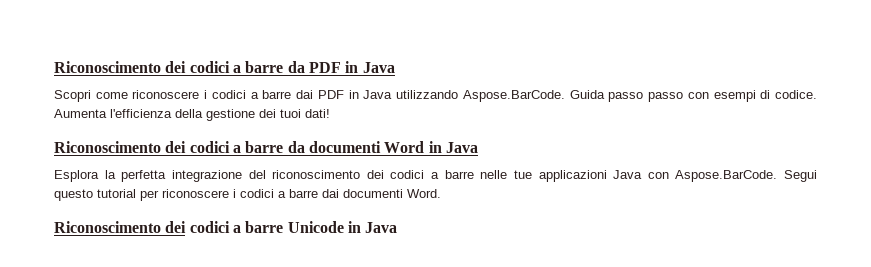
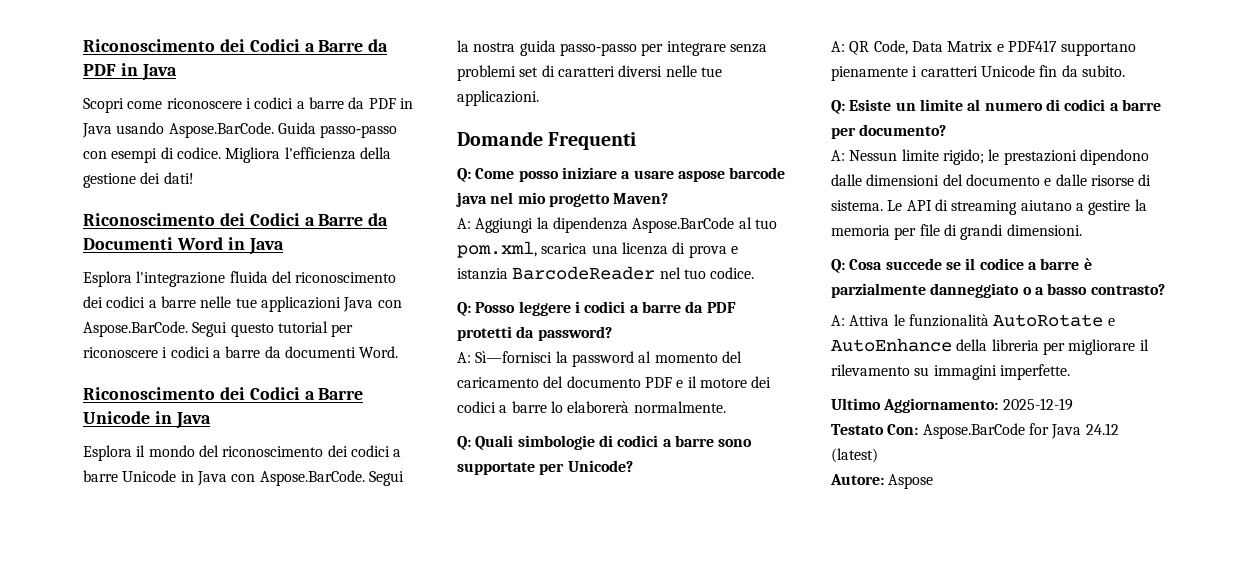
- Riconoscimento dei codici a barre da PDF in Java
+ Riconoscimento dei Codici a Barre da PDF in Java
- Scopri come riconoscere i codici a barre dai PDF in Java utilizzando Aspose.BarCode. Guida passo passo con esempi di codice.
+ Scopri come riconoscere i codici a barre da PDF in Java usando Aspose.BarCode. Guida passo‑passo con esempi di codice.
- Aumenta l'efficienza della gestione dei tuoi dati!
+ Migliora l'efficienza della gestione dei dati!
- Riconoscimento dei codici a barre da documenti Word in Java
+ Riconoscimento dei Codici a Barre da Documenti Word in Java
- Esplora la perfetta integrazione del riconoscimento dei codici a barre nelle tue applicazioni Java con Aspose.BarCode. Segui questo tutorial per riconoscere i codici a barre dai documenti Word.
+ Esplora l'integrazione fluida del riconoscimento dei codici a barre nelle tue applicazioni Java con Aspose.BarCode. Segui questo tutorial per riconoscere i codici a barre da documenti Word.
- Riconoscimento dei codici a barre Unicode in Java
+ Riconoscimento dei Codici a Barre Unicode in Java
+ Esplora il mondo del riconoscimento dei codici a barre Unicode in Java con Aspose.BarCode. Segui la nostra guida passo‑passo per integrare senza problemi set di caratteri diversi nelle tue applicazioni.
+ Domande Frequenti
+ Q: Come posso iniziare a usare aspose barcode java nel mio progetto Maven?
+ A: Aggiungi la dipendenza Aspose.BarCode al tuo pom.xml, scarica una licenza di prova e istanzia BarcodeReader nel tuo codice.
+ Q: Posso leggere i codici a barre da PDF protetti da password?
+ A: Sì—fornisci la password al momento del caricamento del documento PDF e il motore dei codici a barre lo elaborerà normalmente.
+ Q: Quali simbologie di codici a barre sono supportate per Unicode?
+ A: QR Code, Data Matrix e PDF417 supportano pienamente i caratteri Unicode fin da subito.
+ Q: Esiste un limite al numero di codici a barre per documento?
+ A: Nessun limite rigido; le prestazioni dipendono dalle dimensioni del documento e dalle risorse di sistema. Le API di streaming aiutano a gestire la memoria per file di grandi dimensioni.
+ Q: Cosa succede se il codice a barre è parzialmente danneggiato o a basso contrasto?
+ A: Attiva le funzionalità AutoRotate e AutoEnhance della libreria per migliorare il rilevamento su immagini imperfette.
+ Ultimo Aggiornamento: 2025-12-19
+ Testato Con: Aspose.BarCode for Java 24.12 (latest)
+ Autore: Aspose

